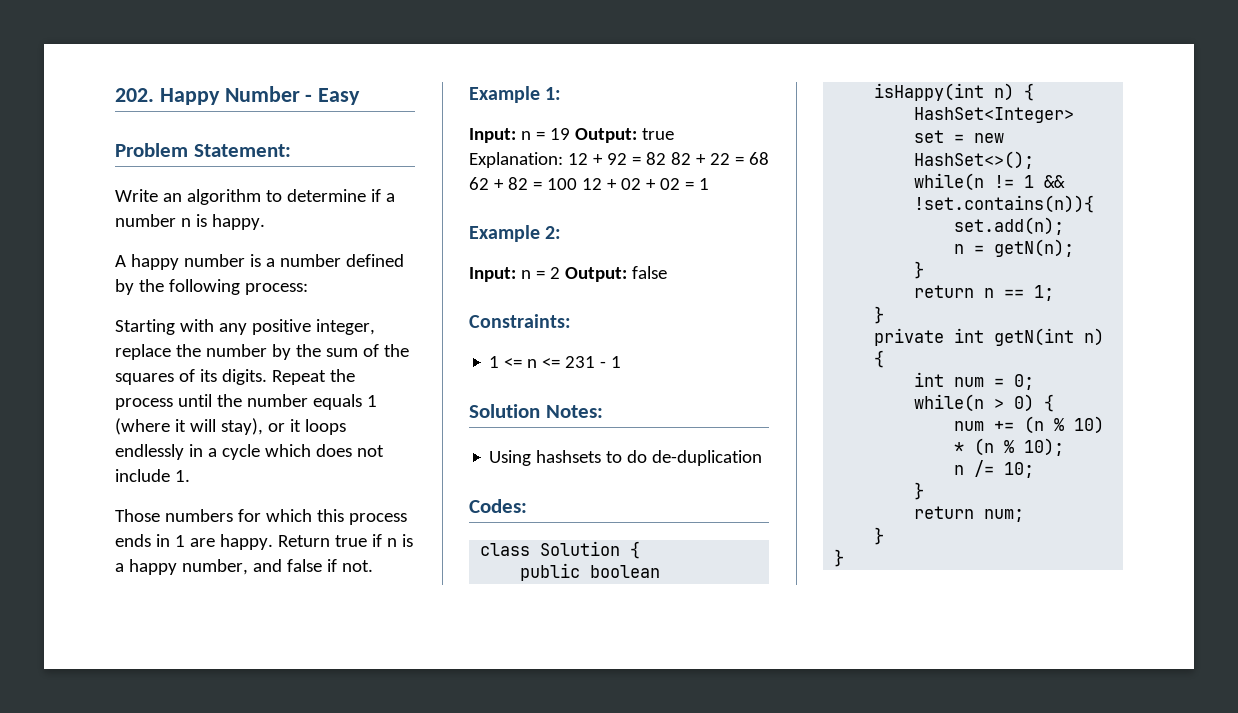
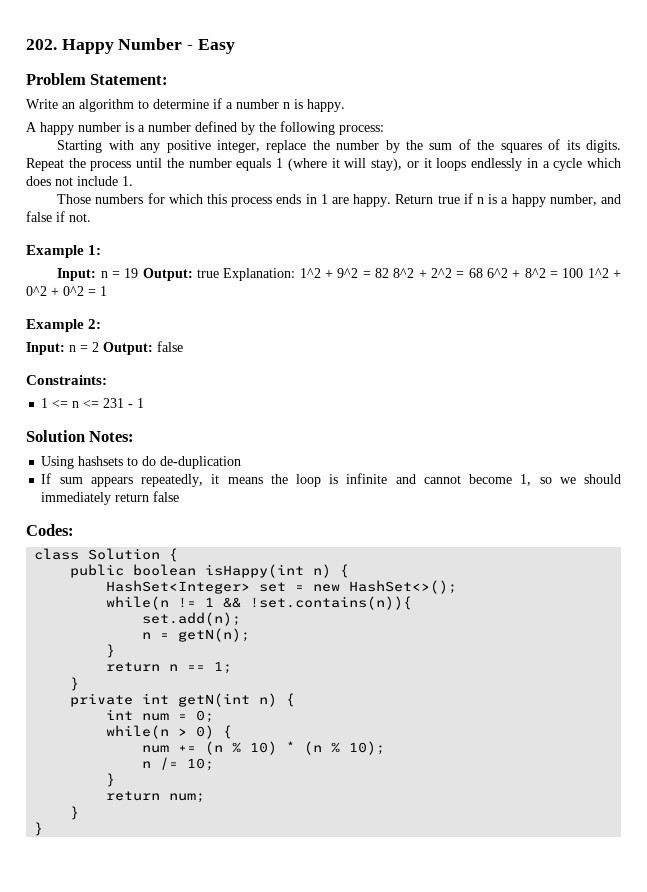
- Input: n = 19 Output: true Explanation: 12 + 92 = 82 82 + 22 = 68 62 + 82 = 100 12 + 02 + 02 = 1
+ Input: n = 19 Output: true Explanation: 1^2 + 9^2 = 82 8^2 + 2^2 = 68 6^2 + 8^2 = 100 1^2 + 0^2 + 0^2 = 1
+ If sum appears repeatedly, it means the loop is infinite and cannot become 1, so we should immediately return false

